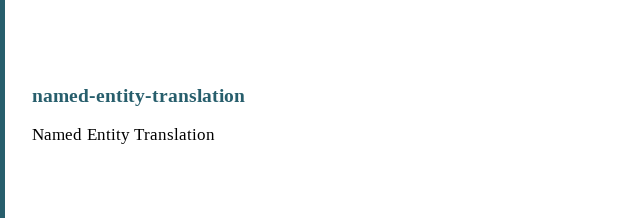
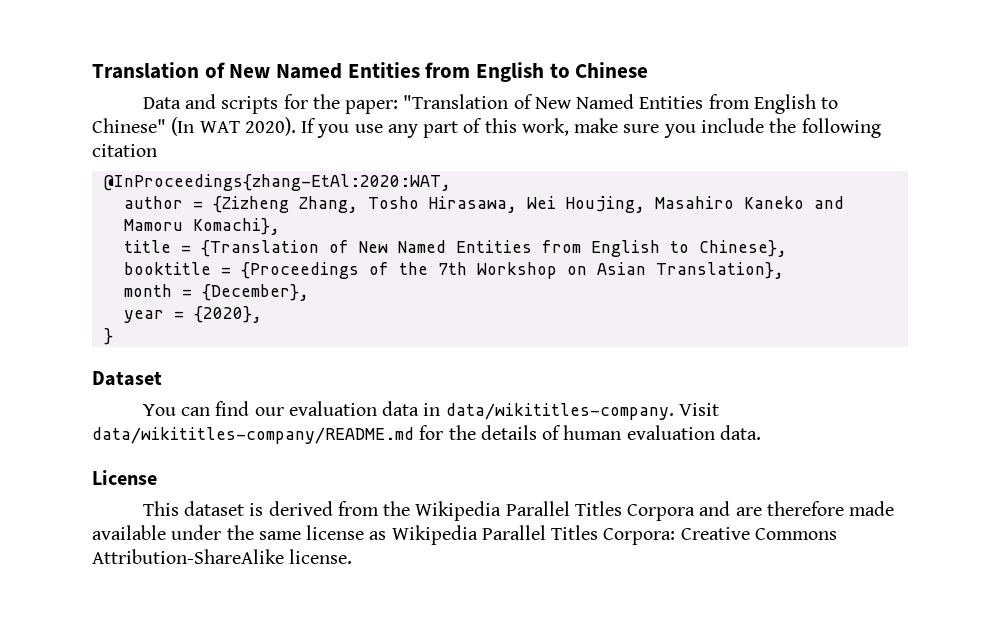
- named-entity-translation
- Named Entity Translation
+ Translation of New Named Entities from English to Chinese
+ Data and scripts for the paper: "Translation of New Named Entities from English to Chinese" (In WAT 2020). If you use any part of this work, make sure you include the following citation
+ @InProceedings{zhang-EtAl:2020:WAT,
+ author = {Zizheng Zhang, Tosho Hirasawa, Wei Houjing, Masahiro Kaneko and Mamoru Komachi},
+ title = {Translation of New Named Entities from English to Chinese},
+ booktitle = {Proceedings of the 7th Workshop on Asian Translation},
+ month = {December},
+ year = {2020},
+ }
+ Dataset
+ You can find our evaluation data in data/wikititles-company. Visit data/wikititles-company/README.md for the details of human evaluation data.
+ License
+ This dataset is derived from the Wikipedia Parallel Titles Corpora and are therefore made available under the same license as Wikipedia Parallel Titles Corpora: Creative Commons Attribution-ShareAlike license.

